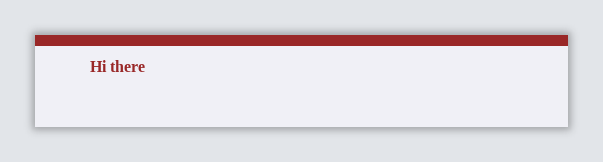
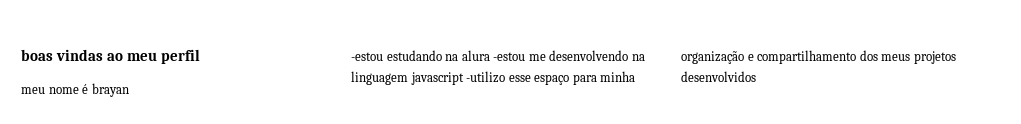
- Hi there
+ boas vindas ao meu perfil
+ meu nome é brayan
+ -estou estudando na alura -estou me desenvolvendo na linguagem javascript -utilizo esse espaço para minha organização e compartilhamento dos meus projetos desenvolvidos

